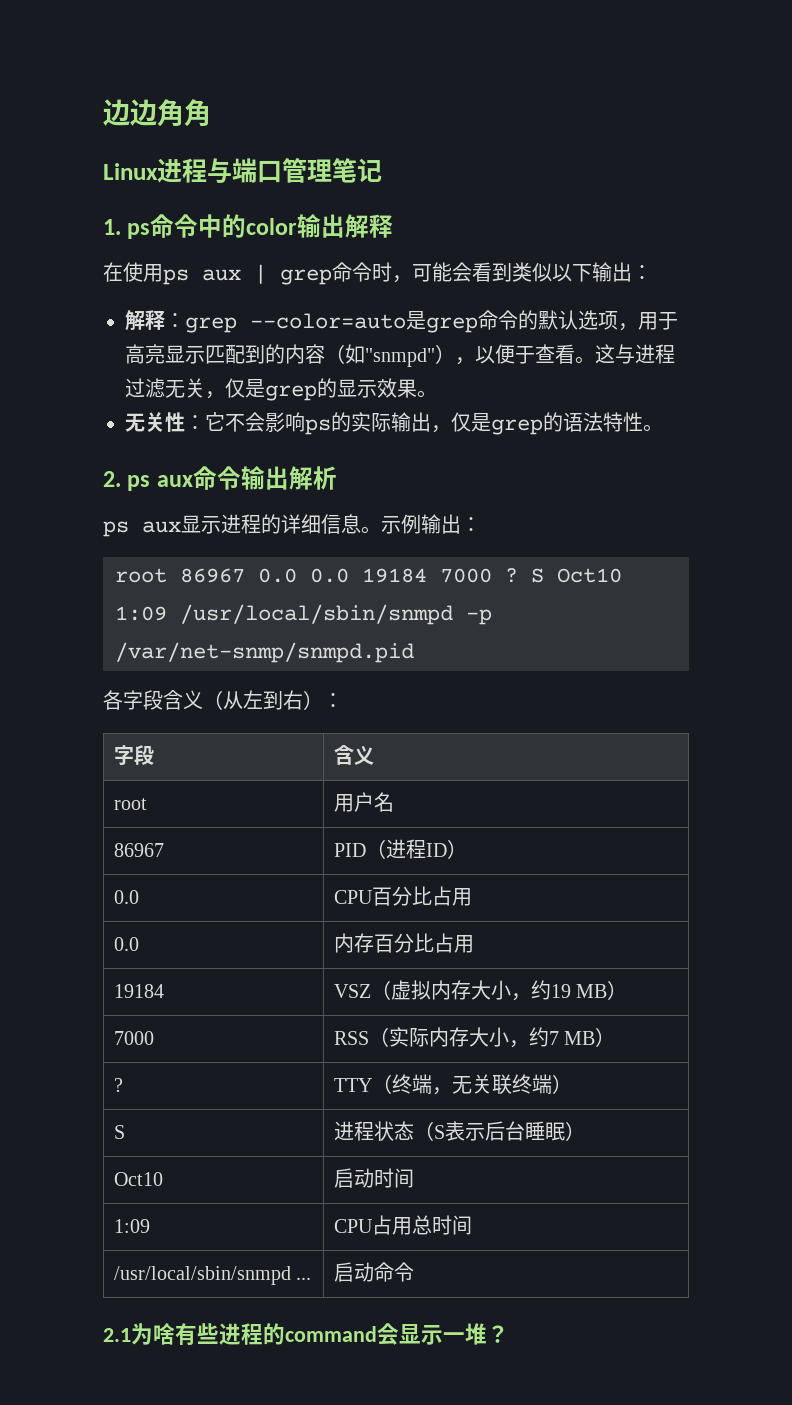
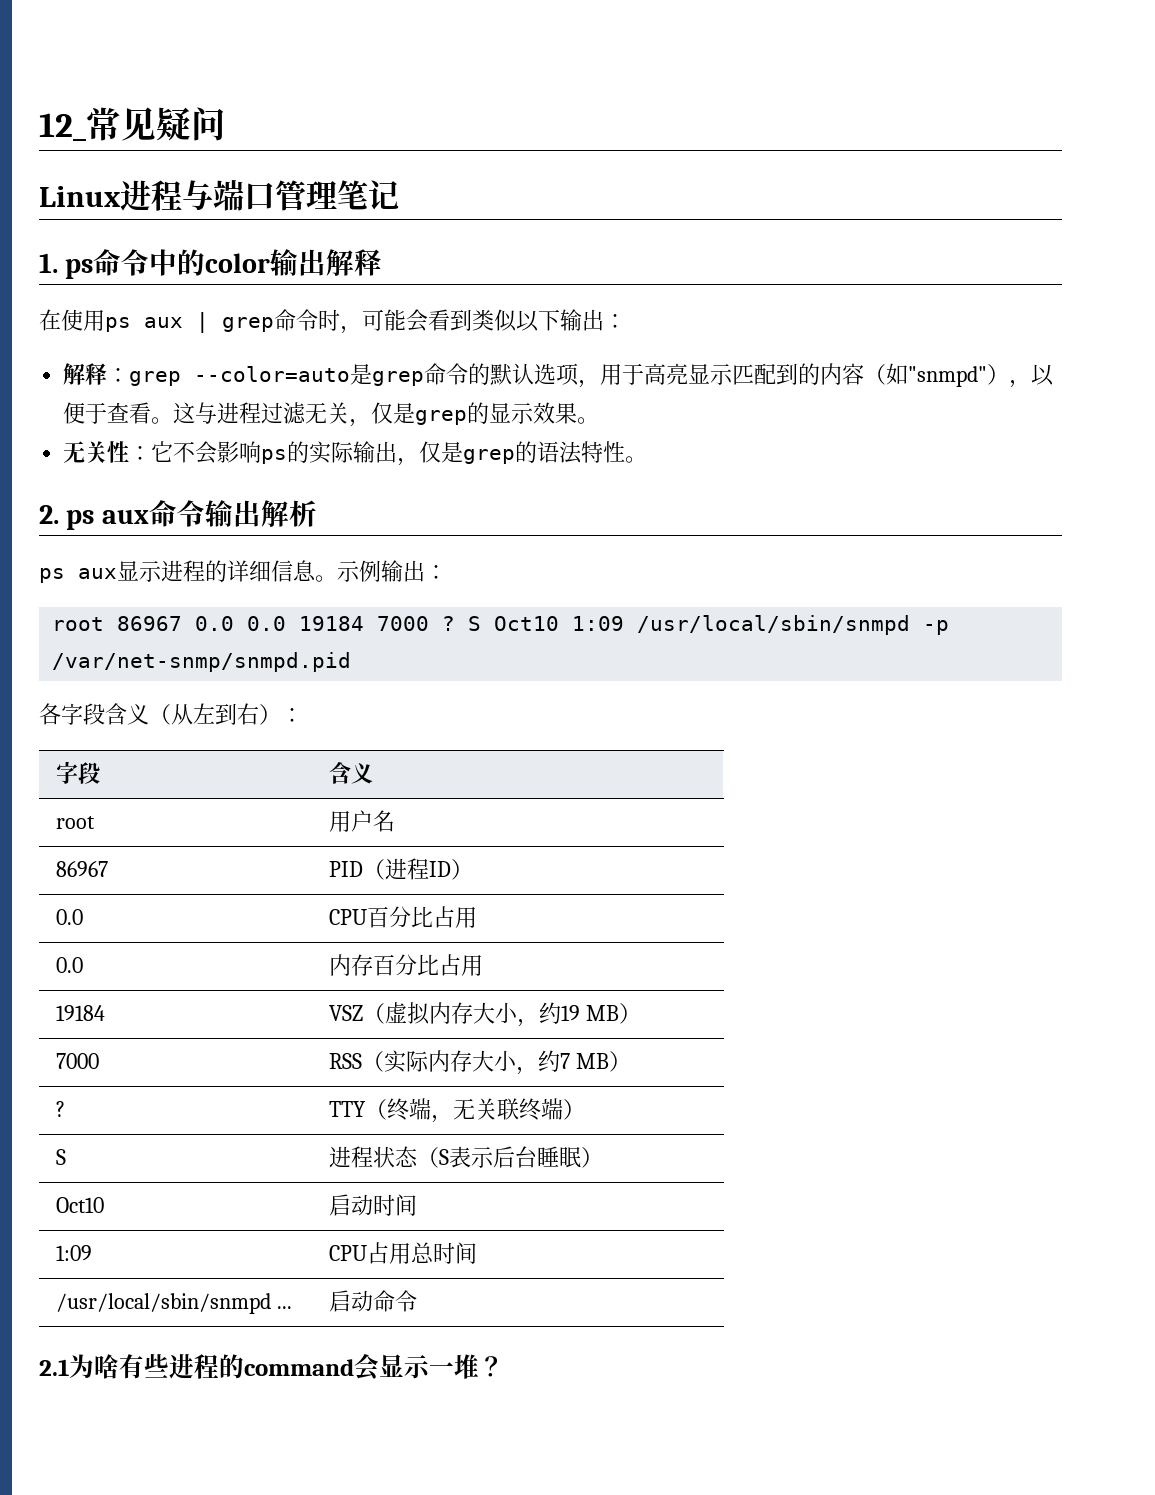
- 边边角角
+ 12_常见疑问

